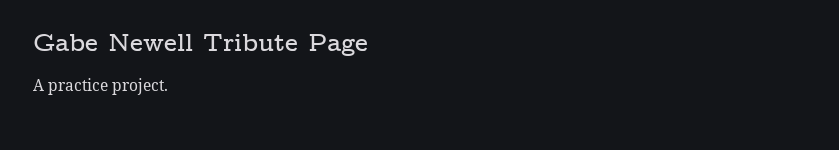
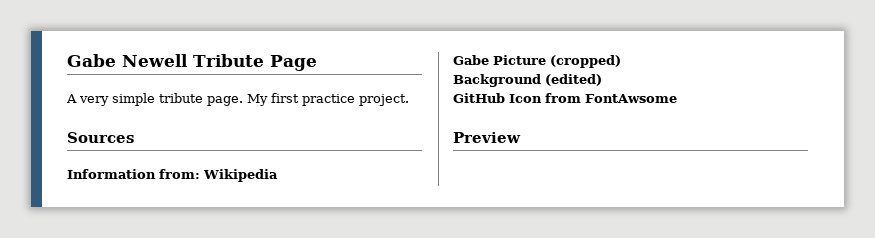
- A practice project.
+ A very simple tribute page. My first practice project.
+ Sources
+ Information from: Wikipedia
+ Gabe Picture (cropped)
+ Background (edited)
+ GitHub Icon from FontAwsome
+ Preview

